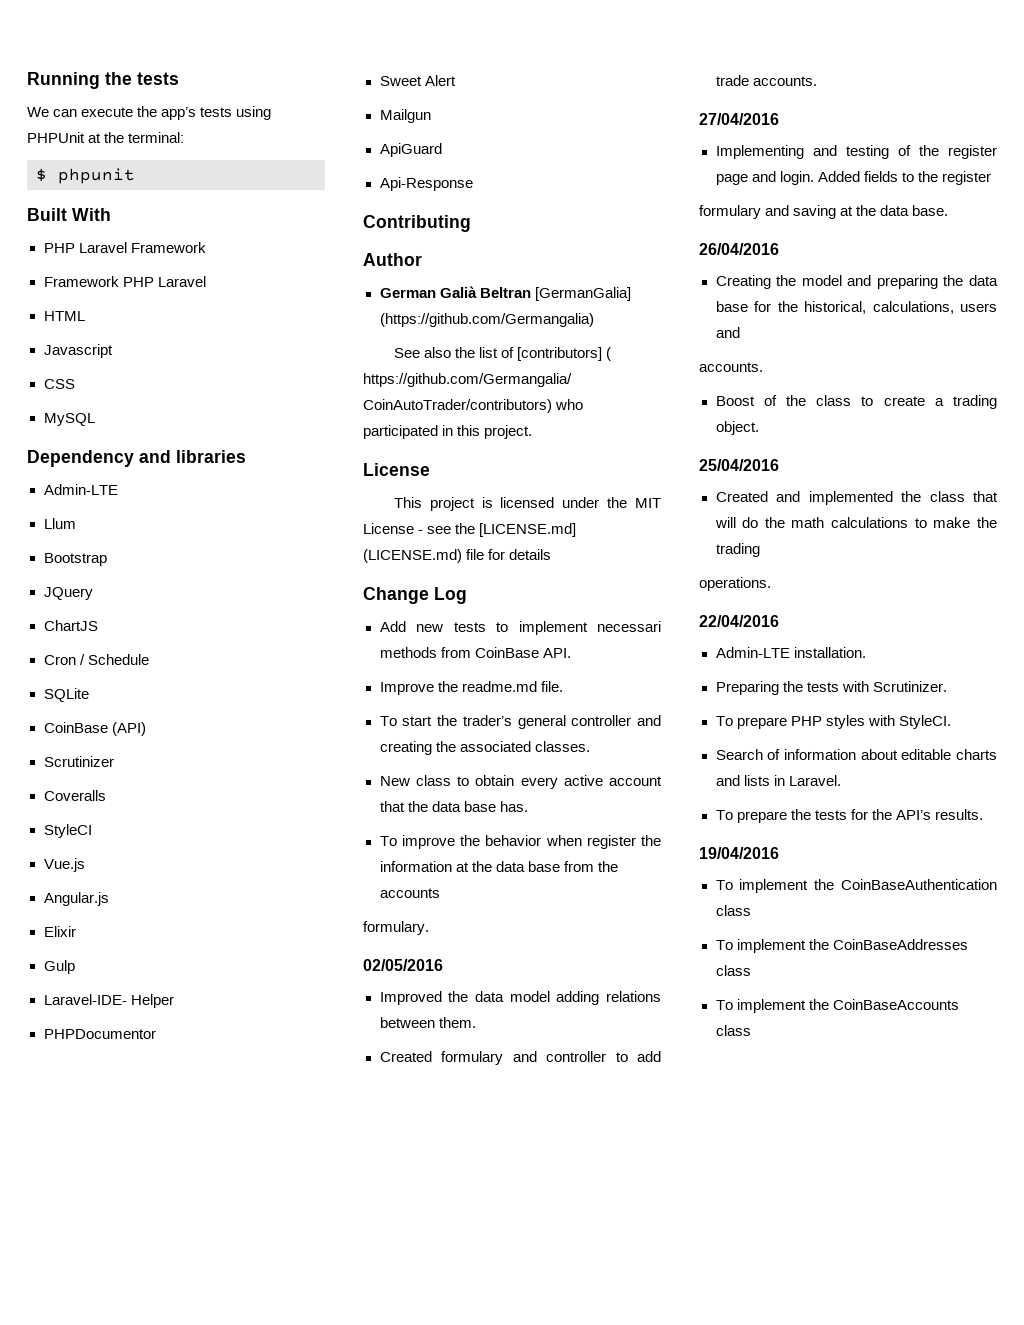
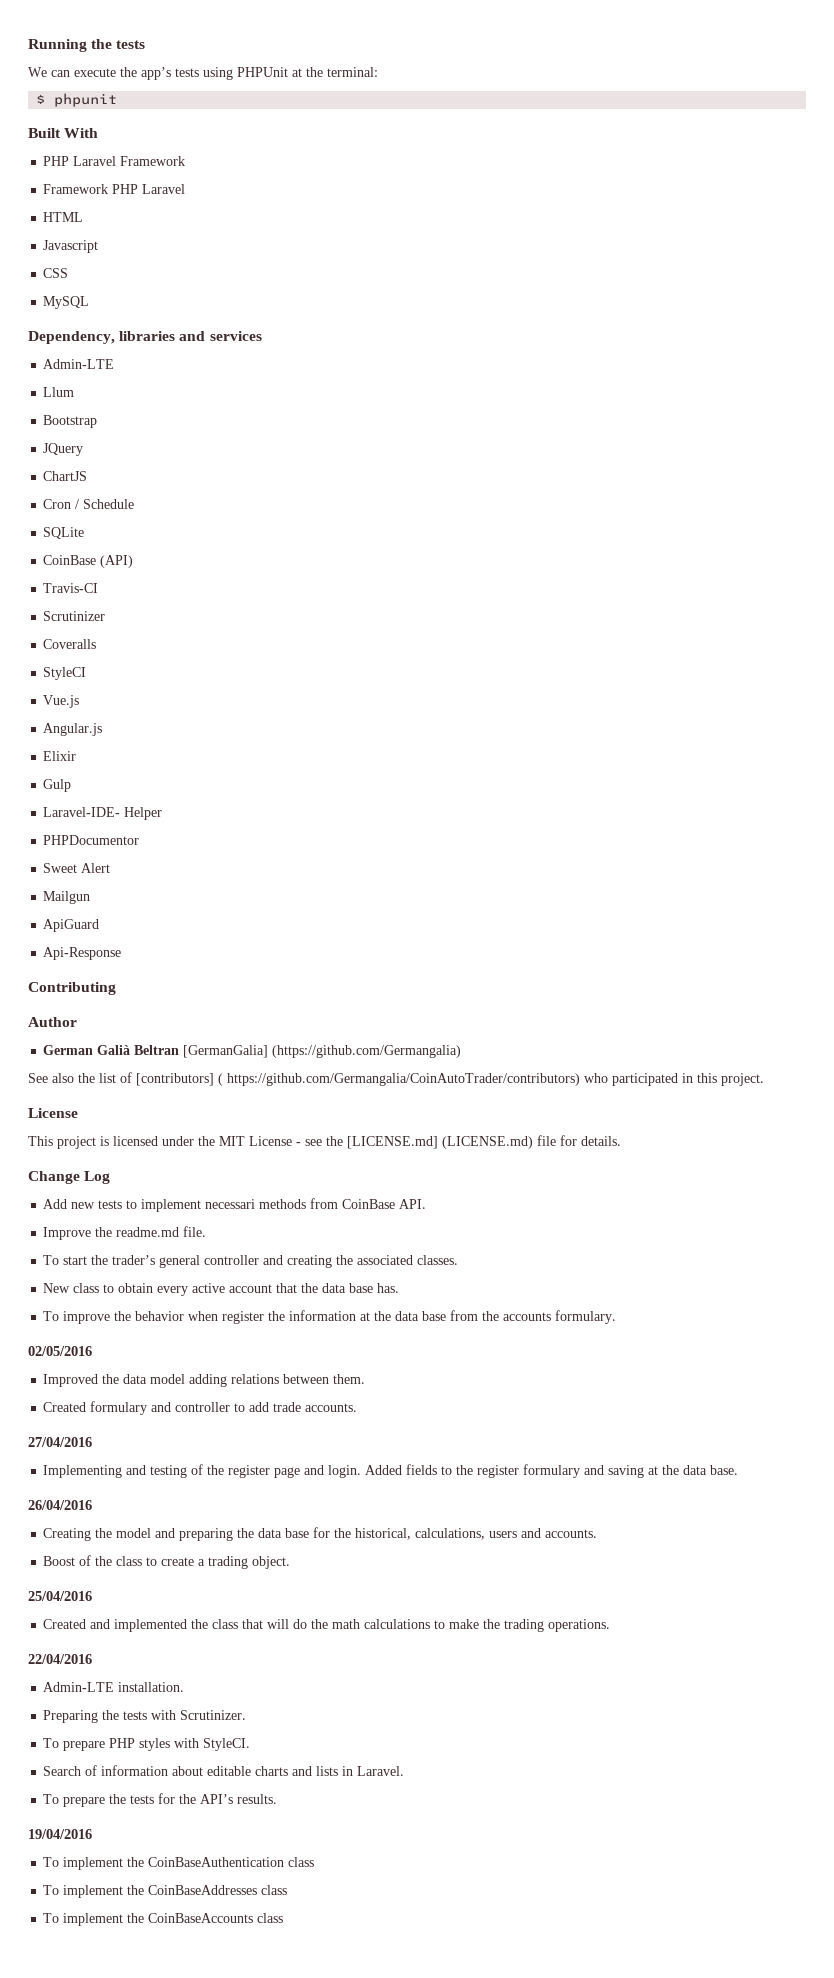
- Dependency and libraries
+ Dependency, libraries and services
+ Travis-CI
- This project is licensed under the MIT License - see the [LICENSE.md] (LICENSE.md) file for details
+ This project is licensed under the MIT License - see the [LICENSE.md] (LICENSE.md) file for details.
- To improve the behavior when register the information at the data base from the accounts
- formulary.
+ To improve the behavior when register the information at the data base from the accounts formulary.
- Added fields to the register
- formulary and saving at the data base.
+ Added fields to the register formulary and saving at the data base.
- Creating the model and preparing the data base for the historical, calculations, users and
- accounts.
+ Creating the model and preparing the data base for the historical, calculations, users and accounts.
- Created and implemented the class that will do the math calculations to make the trading
- operations.
+ Created and implemented the class that will do the math calculations to make the trading operations.

